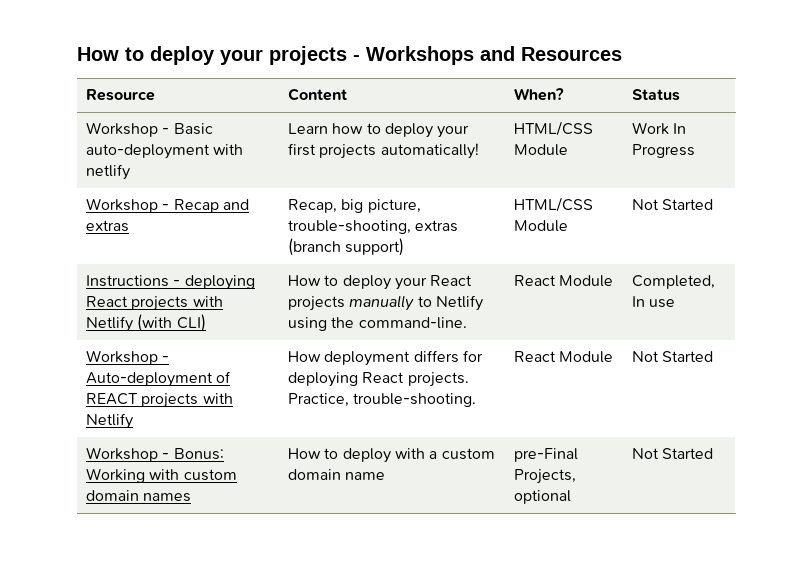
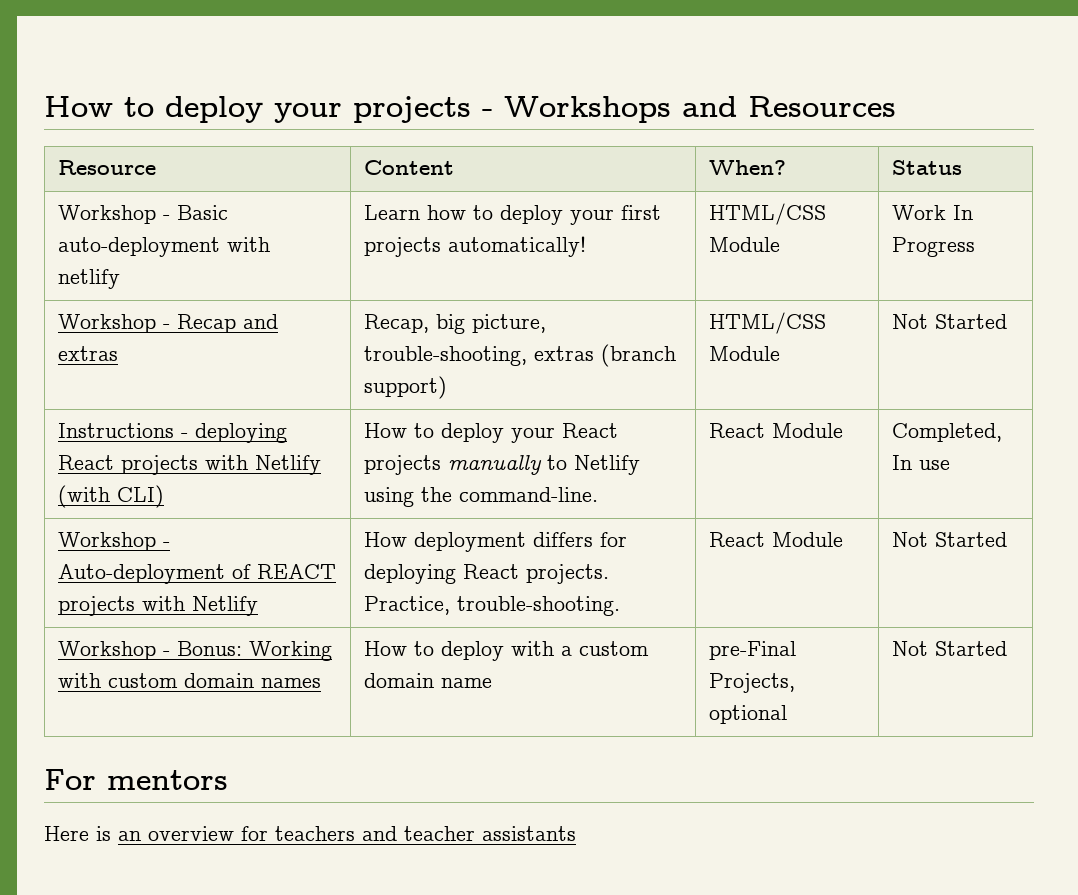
+ For mentors
+ Here is an overview for teachers and teacher assistants

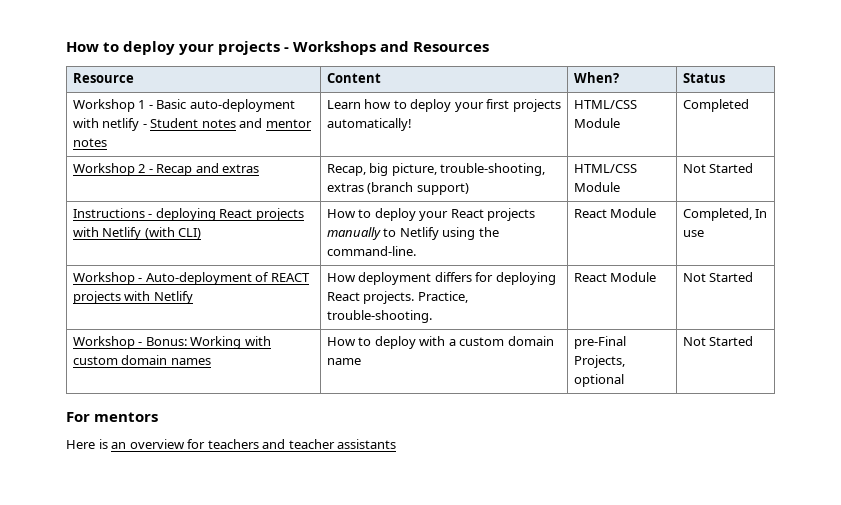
- Workshop - Basic auto-deployment with netlify | Learn how to deploy your first projects automatically! | HTML/CSS Module | Work In Progress
- Workshop - Recap and extras | Recap, big picture, trouble-shooting, extras (branch support) | HTML/CSS Module | Not Started
+ Workshop 1 - Basic auto-deployment with netlify - Student notes and mentor notes | Learn how to deploy your first projects automatically! | HTML/CSS Module | Completed
+ Workshop 2 - Recap and extras | Recap, big picture, trouble-shooting, extras (branch support) | HTML/CSS Module | Not Started

